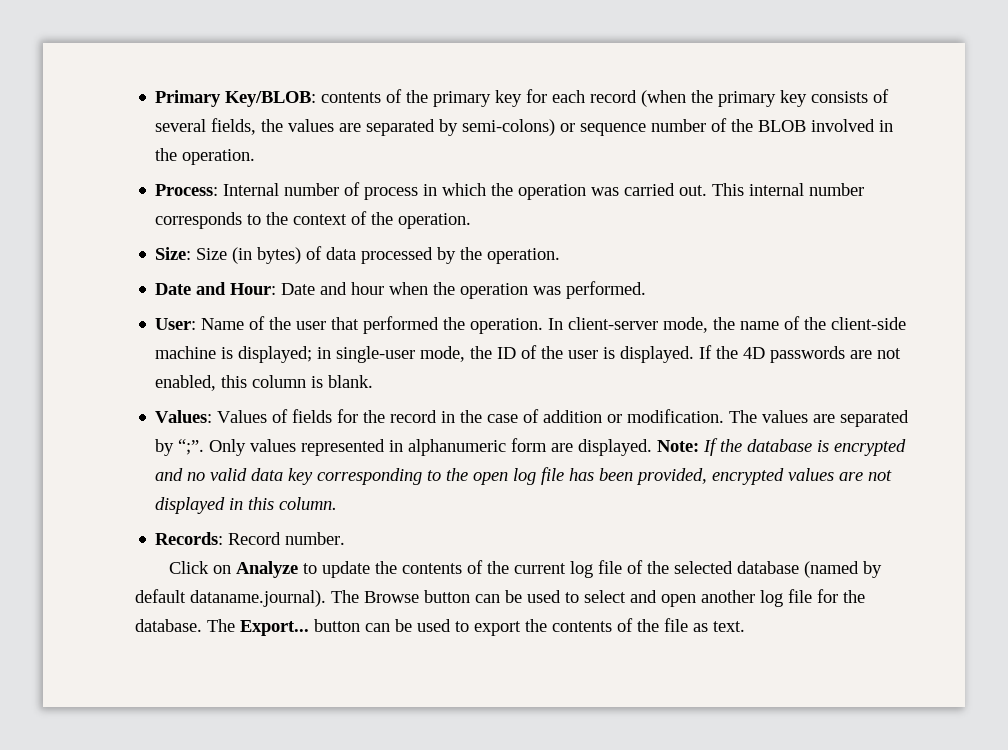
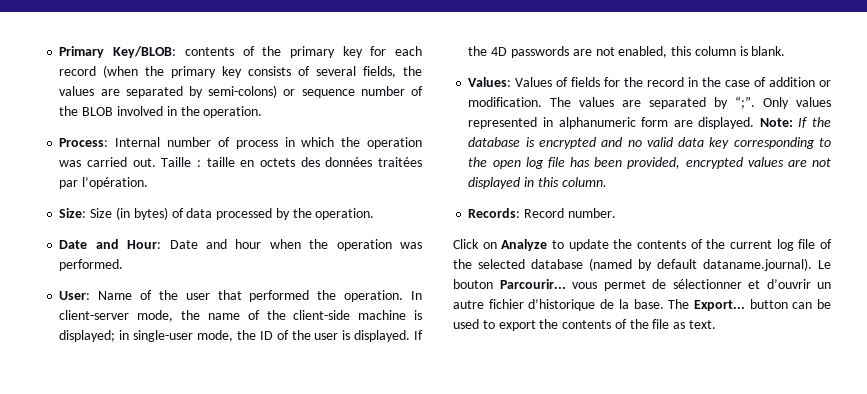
- This internal number corresponds to the context of the operation.
+ Taille : taille en octets des données traitées par l’opération.
- Click on Analyze to update the contents of the current log file of the selected database (named by default dataname.journal). The Browse button can be used to select and open another log file for the database.
+ Click on Analyze to update the contents of the current log file of the selected database (named by default dataname.journal). Le bouton Parcourir... vous permet de sélectionner et d’ouvrir un autre fichier d’historique de la base.

